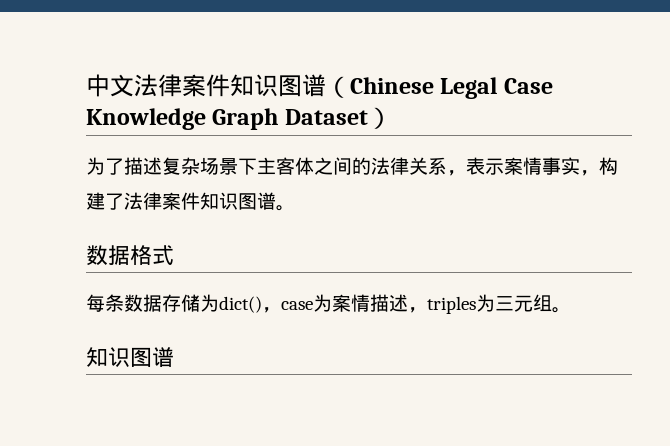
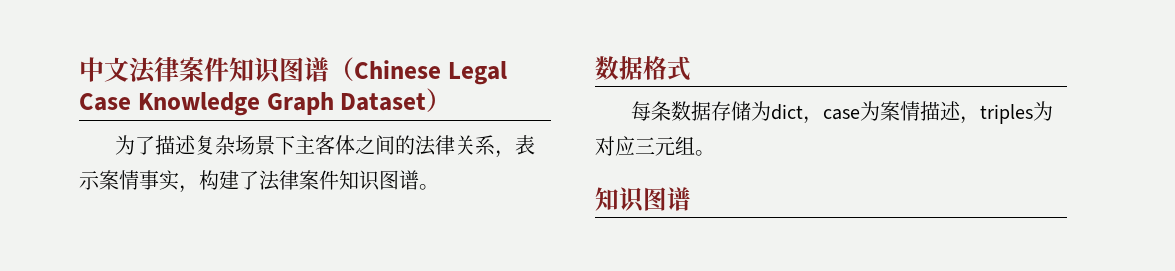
- 每条数据存储为dict()，case为案情描述，triples为三元组。
+ 每条数据存储为dict，case为案情描述，triples为对应三元组。

